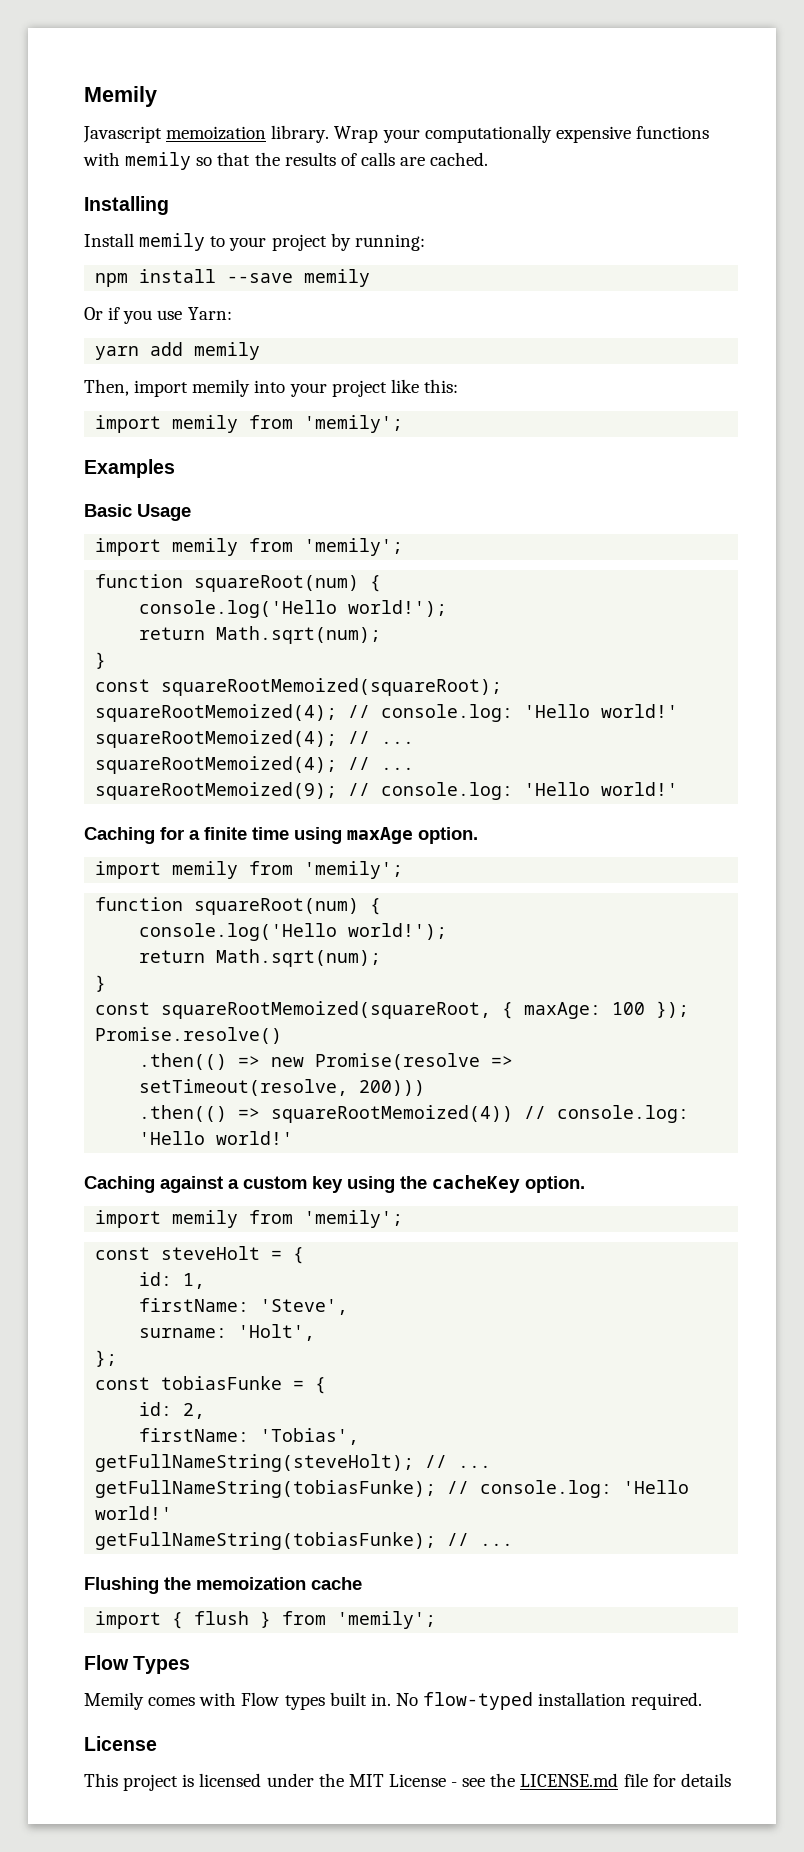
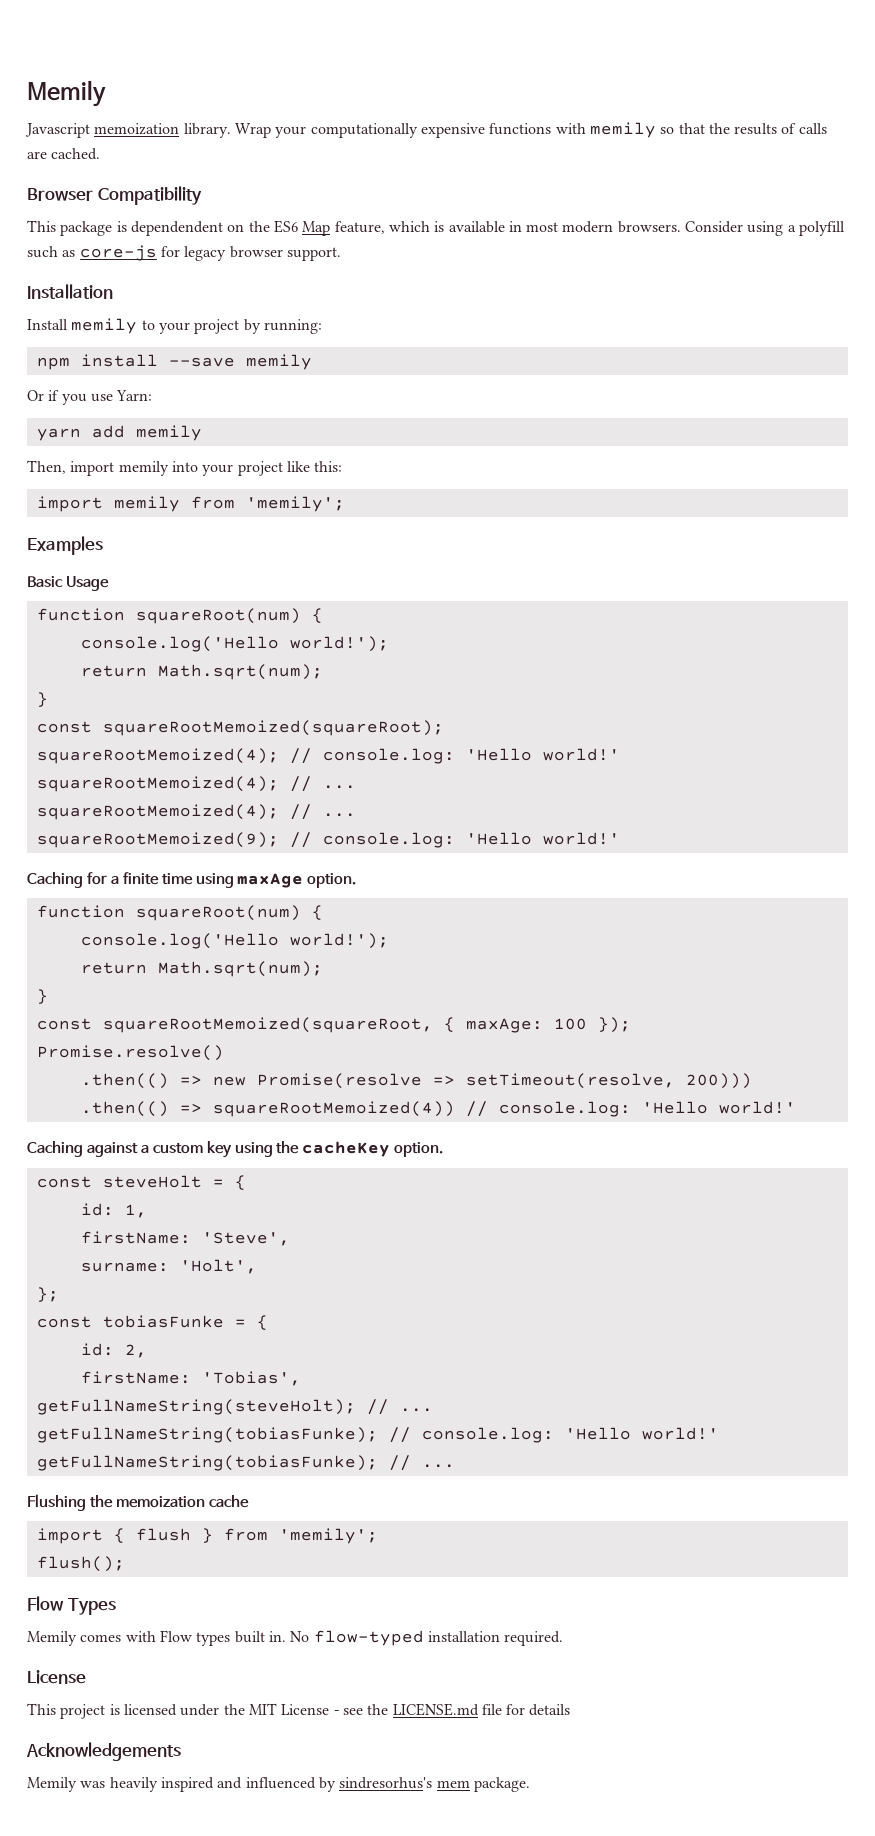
- Installing
+ Browser Compatibility
+ This package is dependendent on the ES6 Map feature, which is available in most modern browsers. Consider using a polyfill such as core-js for legacy browser support.
+ Installation
  Basic Usage
- import memily from 'memily';
  Caching for a finite time using maxAge option.
- import memily from 'memily';
  Caching against a custom key using the cacheKey option.
- import memily from 'memily';
+ flush();
+ Acknowledgements
+ Memily was heavily inspired and influenced by sindresorhus's mem package.

